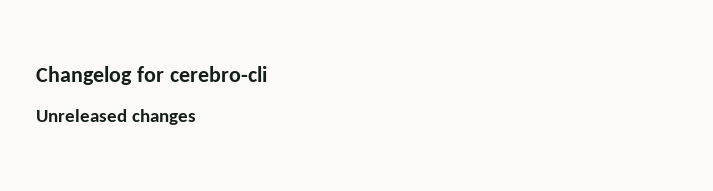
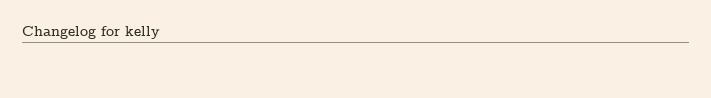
- Changelog for cerebro-cli
- Unreleased changes
+ Changelog for kelly

